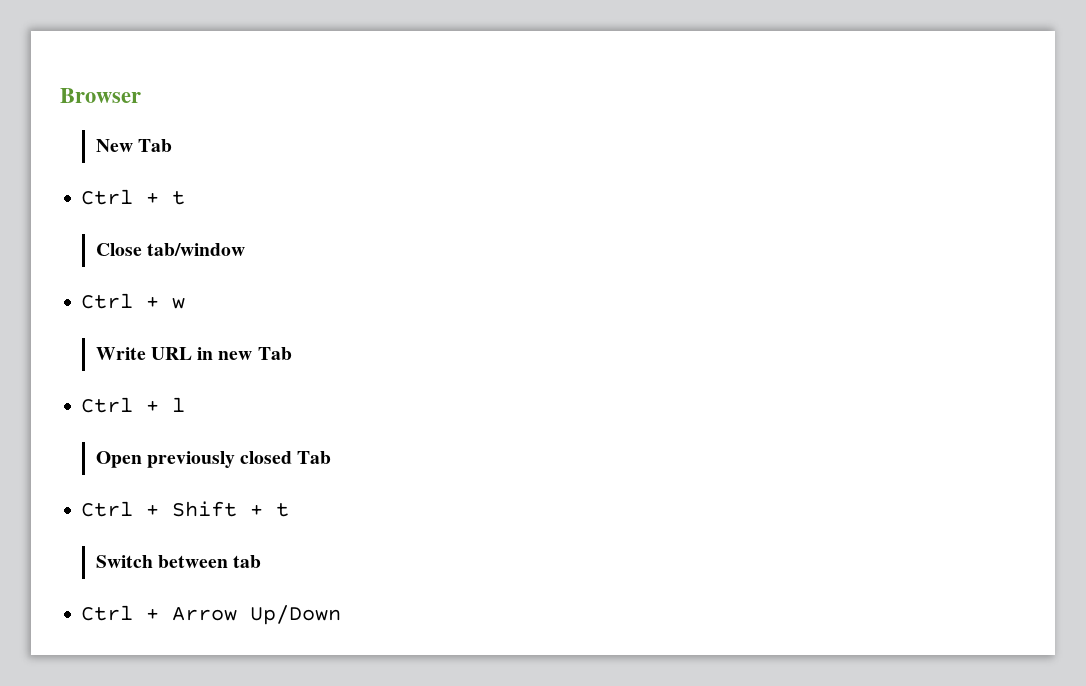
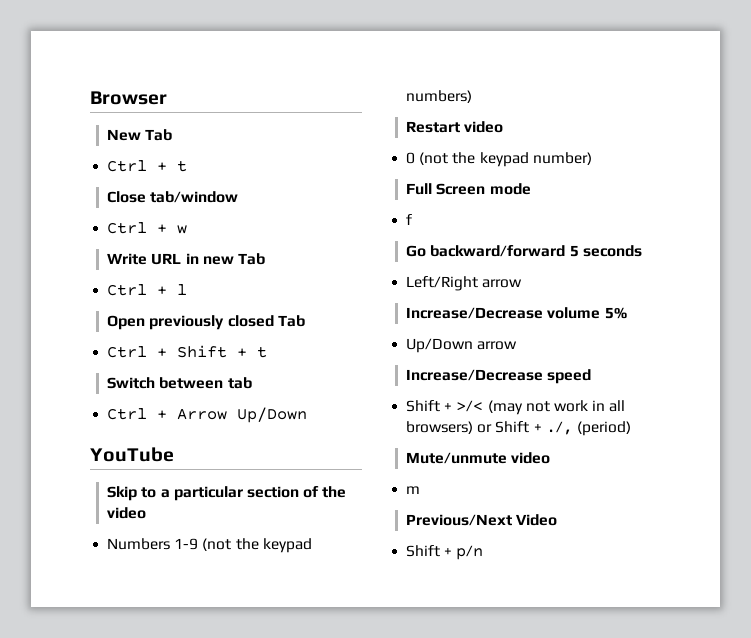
+ YouTube
+ Skip to a particular section of the video
+ Numbers 1-9 (not the keypad numbers)
+ Restart video
+ 0 (not the keypad number)
+ Full Screen mode
+ f
+ Go backward/forward 5 seconds
+ Left/Right arrow
+ Increase/Decrease volume 5%
+ Up/Down arrow
+ Increase/Decrease speed
+ Shift + >/< (may not work in all browsers) or Shift + ./, (period)
+ Mute/unmute video
+ m
+ Previous/Next Video
+ Shift + p/n

